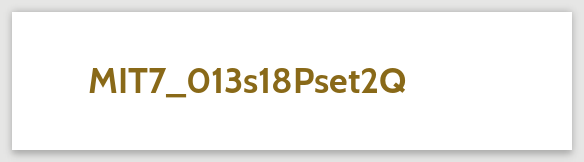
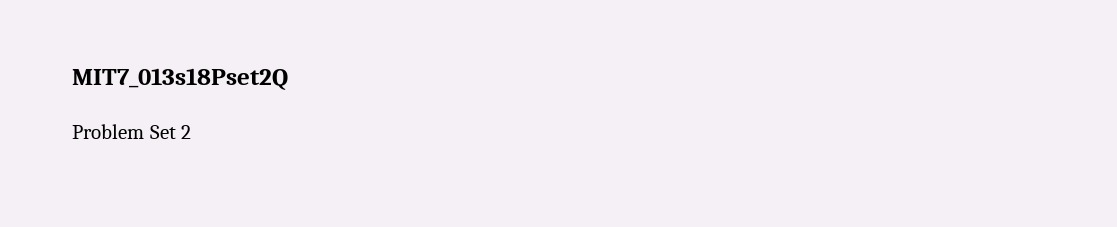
+ Problem Set 2

